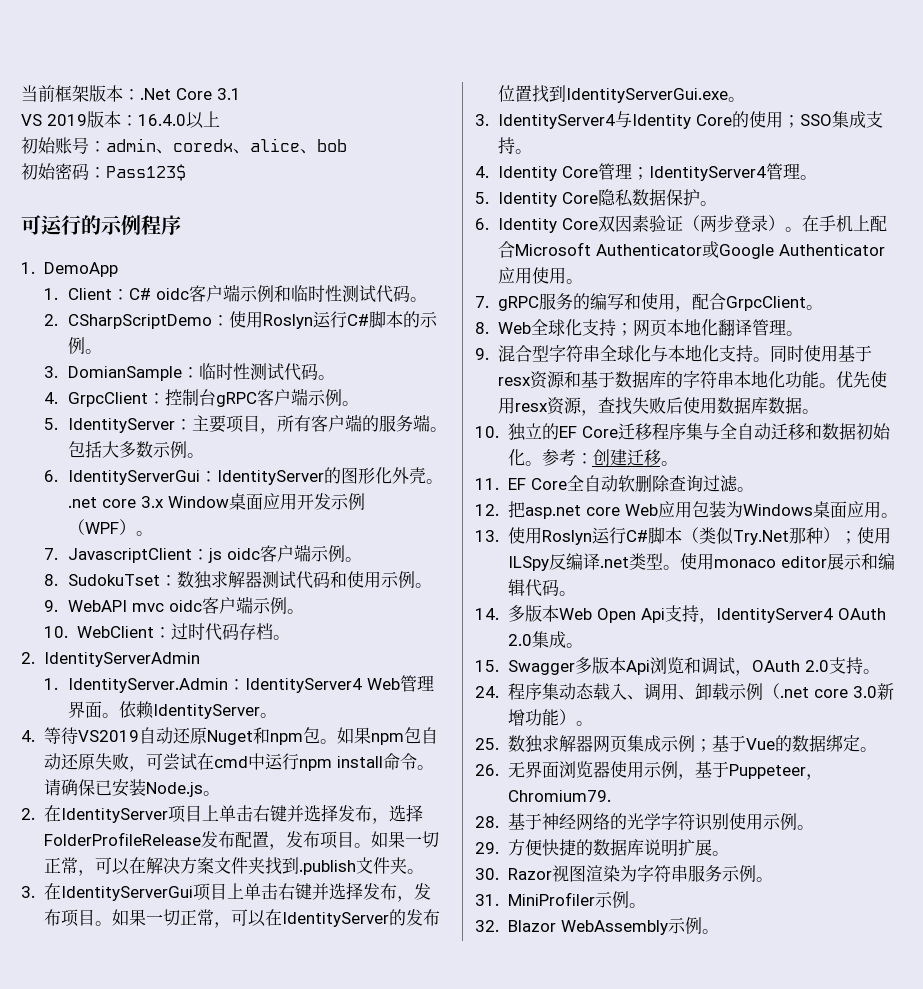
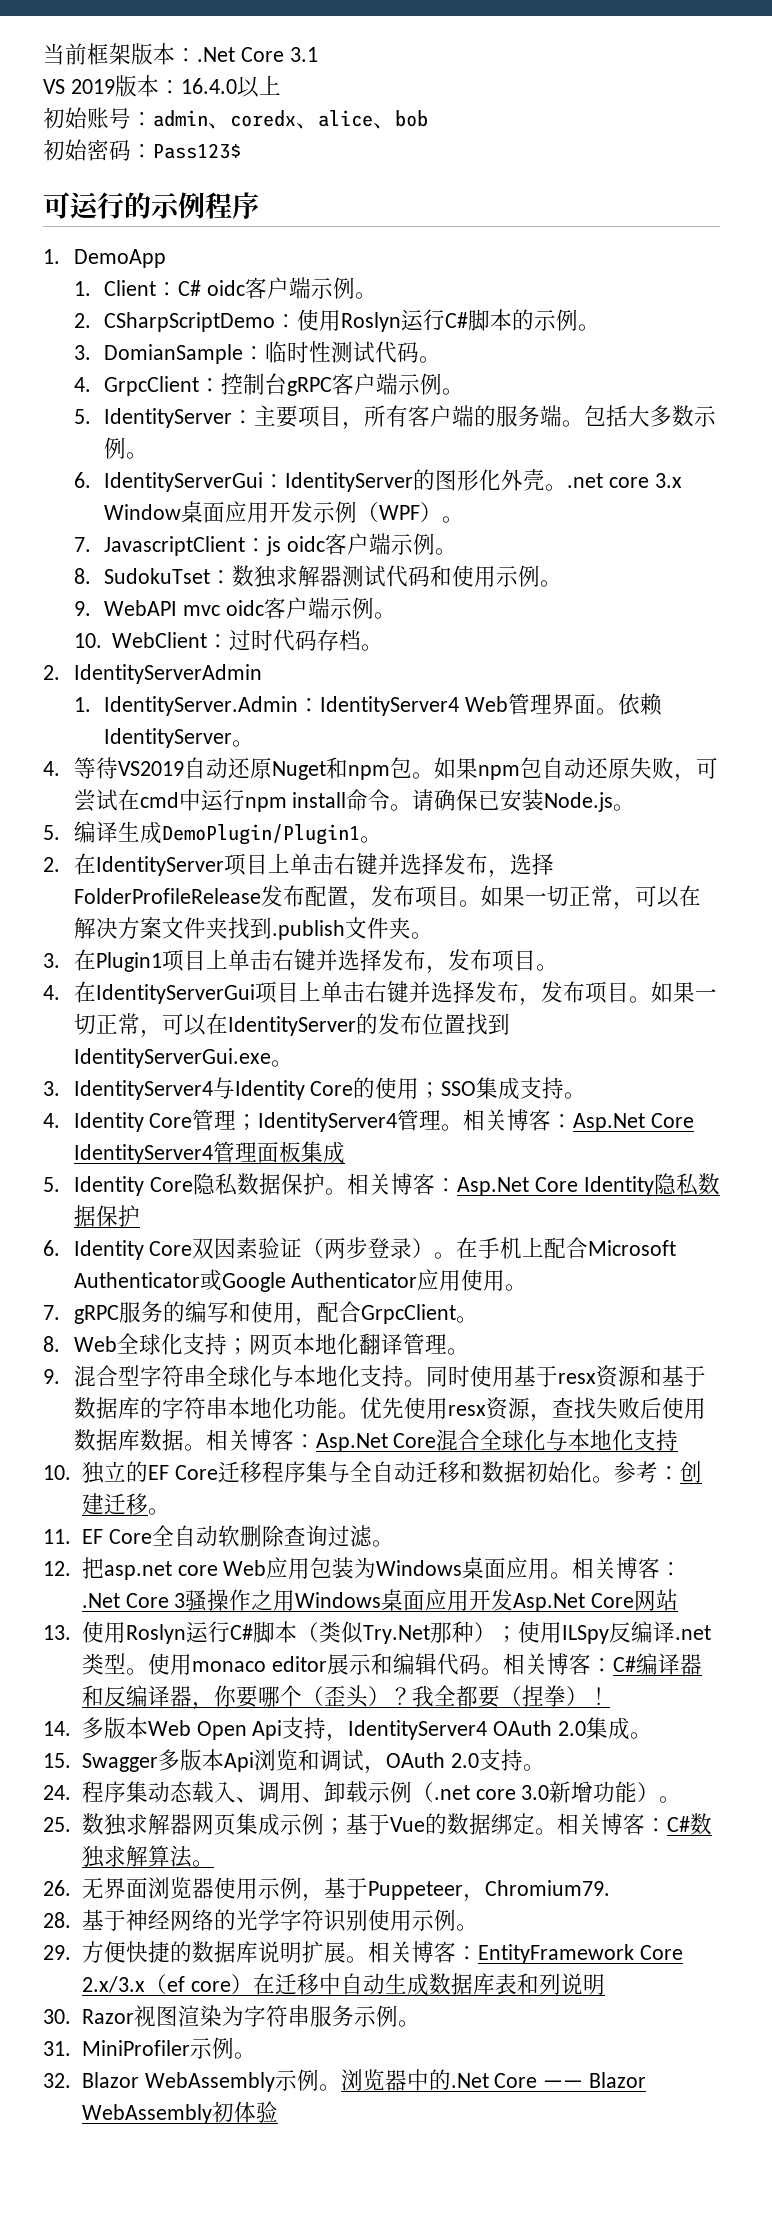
- 1. Client：C# oidc客户端示例和临时性测试代码。
+ 1. Client：C# oidc客户端示例。
+ 5.编译生成DemoPlugin/Plugin1。
- 3.在IdentityServerGui项目上单击右键并选择发布，发布项目。
+ 3.在Plugin1项目上单击右键并选择发布，发布项目。
+ 4.在IdentityServerGui项目上单击右键并选择发布，发布项目。
+ 相关博客：Asp.Net Core IdentityServer4管理面板集成
+ 相关博客：Asp.Net Core Identity隐私数据保护
+ 相关博客：Asp.Net Core混合全球化与本地化支持
+ 相关博客：.Net Core 3骚操作之用Windows桌面应用开发Asp.Net Core网站
+ 相关博客：C#编译器和反编译器，你要哪个（歪头）？我全都要（捏拳）！
+ 相关博客：C#数独求解算法。
+ 相关博客：EntityFramework Core 2.x/3.x（ef core）在迁移中自动生成数据库表和列说明
+ 浏览器中的.Net Core —— Blazor WebAssembly初体验

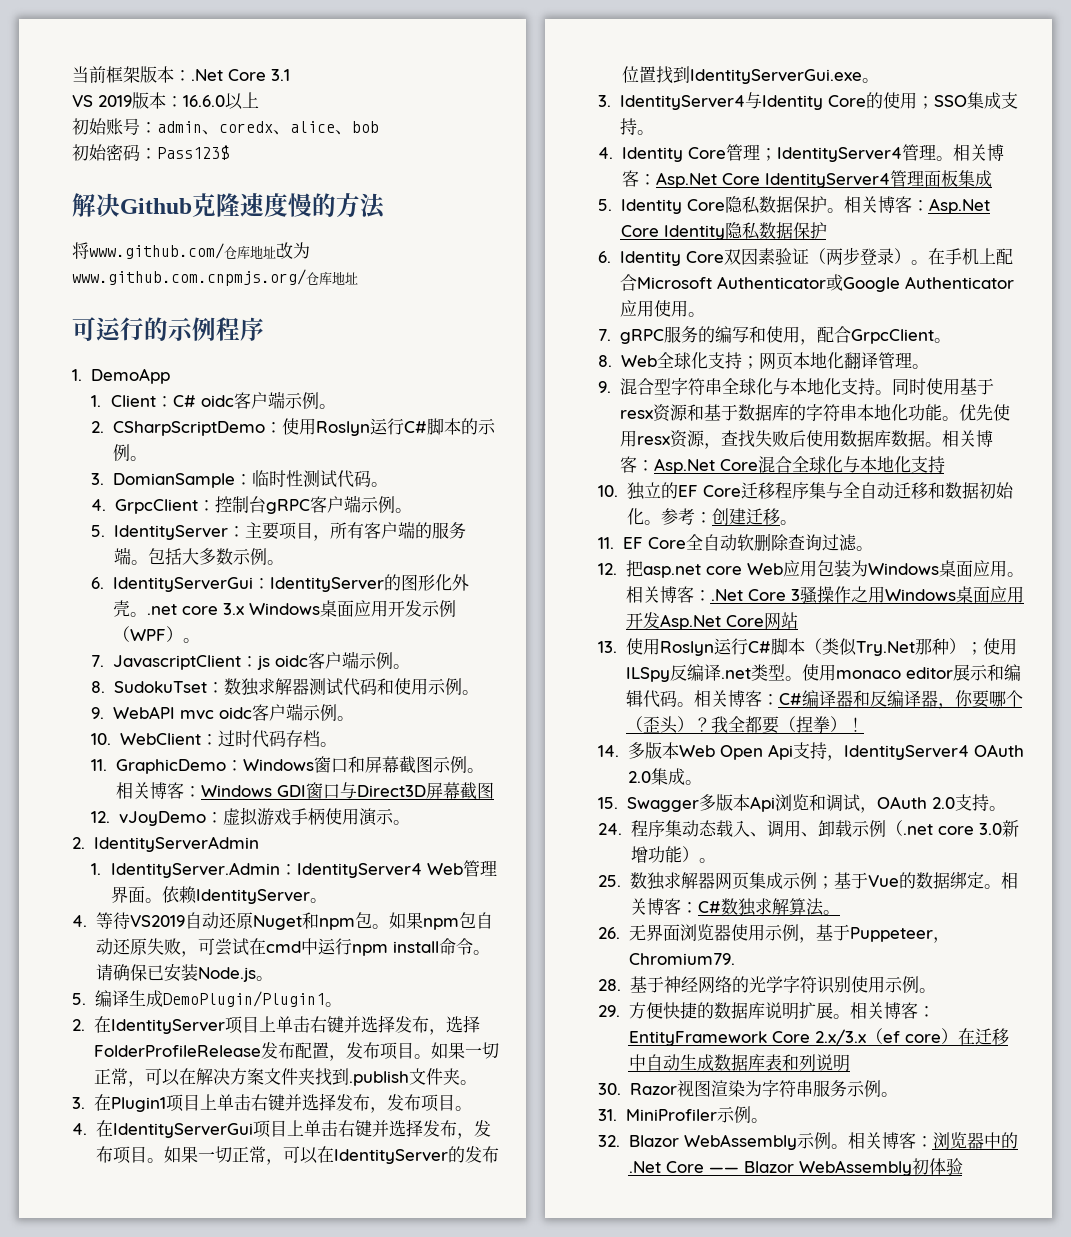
- VS 2019版本：16.4.0以上
+ VS 2019版本：16.6.0以上
+ 解决Github克隆速度慢的方法
+ 将www.github.com/仓库地址改为www.github.com.cnpmjs.org/仓库地址
- 6. IdentityServerGui：IdentityServer的图形化外壳。.net core 3.x Window桌面应用开发示例（WPF）。
+ 6. IdentityServerGui：IdentityServer的图形化外壳。.net core 3.x Windows桌面应用开发示例（WPF）。
+ 11. GraphicDemo：Windows窗口和屏幕截图示例。相关博客：Windows GDI窗口与Direct3D屏幕截图
+ 12. vJoyDemo：虚拟游戏手柄使用演示。
- 浏览器中的.Net Core —— Blazor WebAssembly初体验
+ 相关博客：浏览器中的.Net Core —— Blazor WebAssembly初体验

